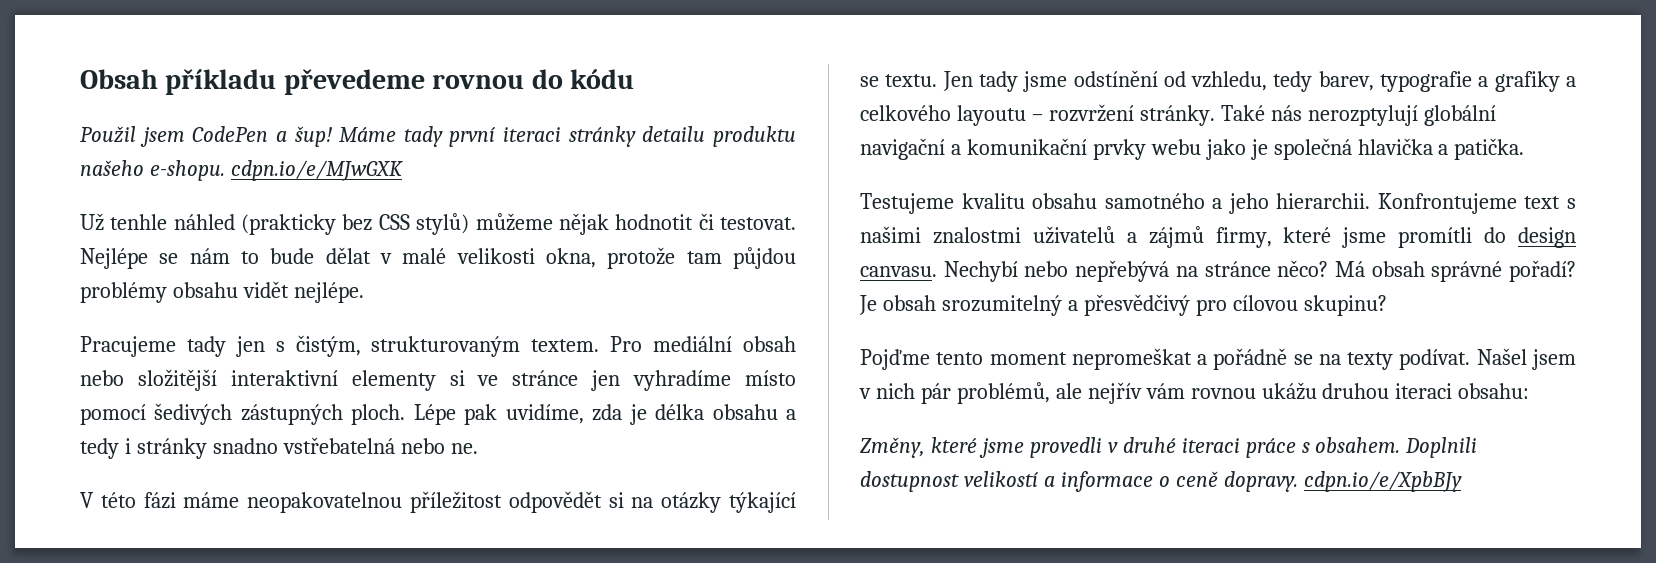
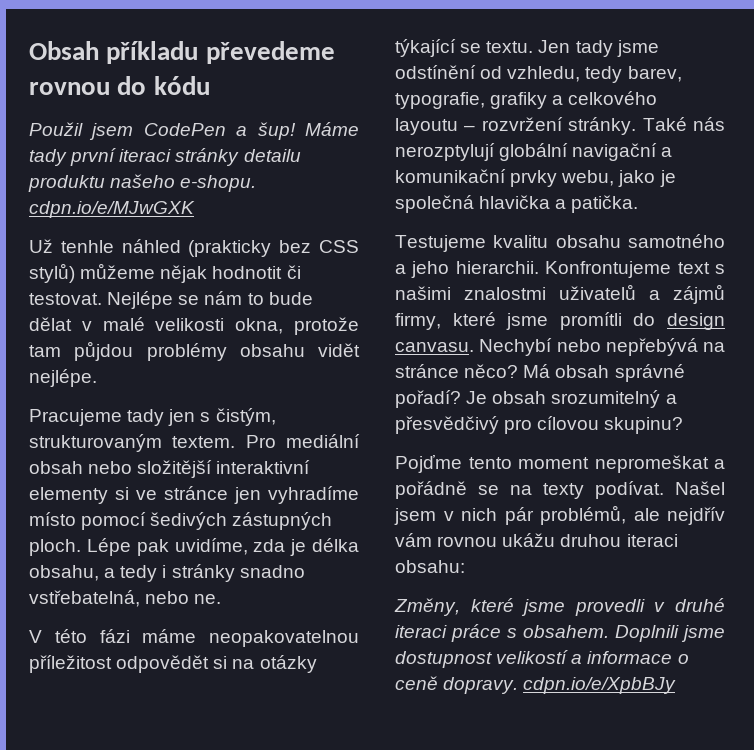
- Lépe pak uvidíme, zda je délka obsahu a tedy i stránky snadno vstřebatelná nebo ne.
+ Lépe pak uvidíme, zda je délka obsahu, a tedy i stránky snadno vstřebatelná, nebo ne.
- Jen tady jsme odstínění od vzhledu, tedy barev, typografie a grafiky a celkového layoutu – rozvržení stránky.
+ Jen tady jsme odstínění od vzhledu, tedy barev, typografie, grafiky a celkového layoutu – rozvržení stránky.
- Také nás nerozptylují globální navigační a komunikační prvky webu jako je společná hlavička a patička.
+ Také nás nerozptylují globální navigační a komunikační prvky webu, jako je společná hlavička a patička.
- Našel jsem v nich pár problémů, ale nejřív vám rovnou ukážu druhou iteraci obsahu:
+ Našel jsem v nich pár problémů, ale nejdřív vám rovnou ukážu druhou iteraci obsahu:
- Doplnili dostupnost velikostí a informace o ceně dopravy. cdpn.io/e/XpbBJy
+ Doplnili jsme dostupnost velikostí a informace o ceně dopravy. cdpn.io/e/XpbBJy

